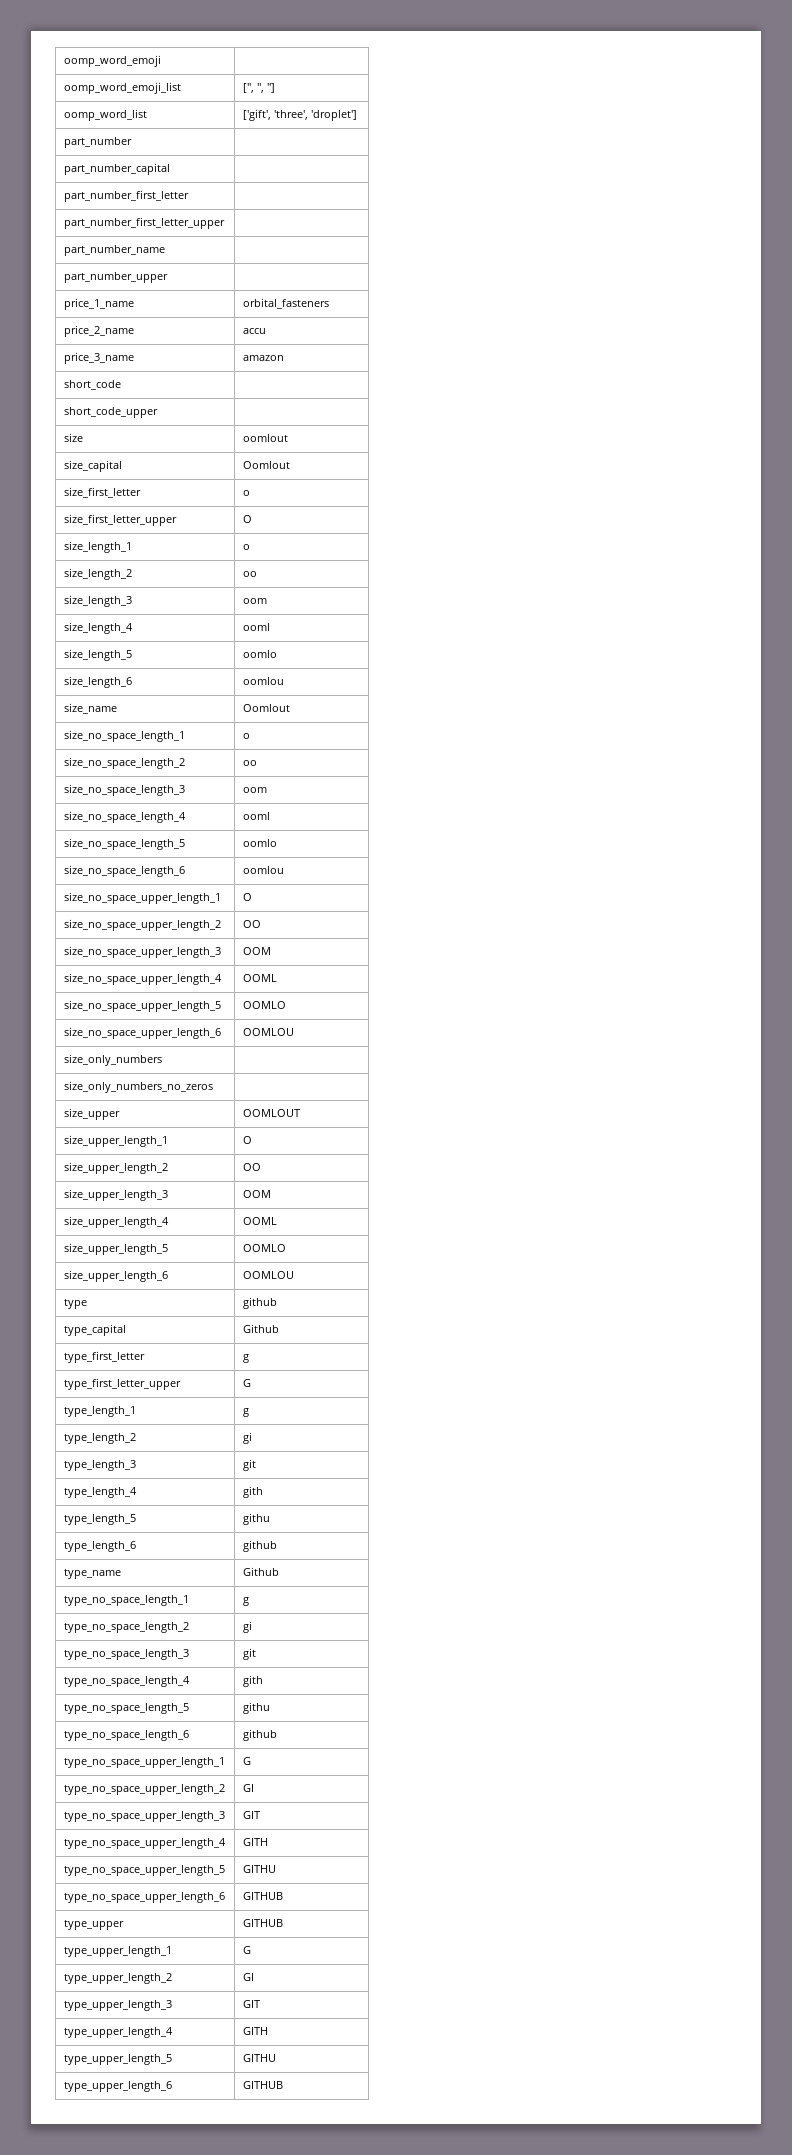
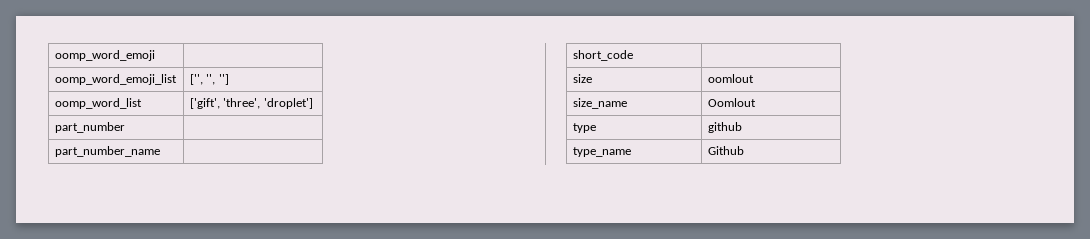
- part_number_capital |
- part_number_first_letter |
- part_number_first_letter_upper |
  part_number_name |
- part_number_upper |
- price_1_name | orbital_fasteners
- price_2_name | accu
- price_3_name | amazon
- short_code_upper |
- size_capital | Oomlout
- size_first_letter | o
- size_first_letter_upper | O
- size_length_1 | o
- size_length_2 | oo
- size_length_3 | oom
- size_length_4 | ooml
- size_length_5 | oomlo
- size_length_6 | oomlou
  size_name | Oomlout
- size_no_space_length_1 | o
- size_no_space_length_2 | oo
- size_no_space_length_3 | oom
- size_no_space_length_4 | ooml
- size_no_space_length_5 | oomlo
- size_no_space_length_6 | oomlou
- size_no_space_upper_length_1 | O
- size_no_space_upper_length_2 | OO
- size_no_space_upper_length_3 | OOM
- size_no_space_upper_length_4 | OOML
- size_no_space_upper_length_5 | OOMLO
- size_no_space_upper_length_6 | OOMLOU
- size_only_numbers |
- size_only_numbers_no_zeros |
- size_upper | OOMLOUT
- size_upper_length_1 | O
- size_upper_length_2 | OO
- size_upper_length_3 | OOM
- size_upper_length_4 | OOML
- size_upper_length_5 | OOMLO
- size_upper_length_6 | OOMLOU
  type | github
- type_capital | Github
- type_first_letter | g
- type_first_letter_upper | G
- type_length_1 | g
- type_length_2 | gi
- type_length_3 | git
- type_length_4 | gith
- type_length_5 | githu
- type_length_6 | github
  type_name | Github
- type_no_space_length_1 | g
- type_no_space_length_2 | gi
- type_no_space_length_3 | git
- type_no_space_length_4 | gith
- type_no_space_length_5 | githu
- type_no_space_length_6 | github
- type_no_space_upper_length_1 | G
- type_no_space_upper_length_2 | GI
- type_no_space_upper_length_3 | GIT
- type_no_space_upper_length_4 | GITH
- type_no_space_upper_length_5 | GITHU
- type_no_space_upper_length_6 | GITHUB
- type_upper | GITHUB
- type_upper_length_1 | G
- type_upper_length_2 | GI
- type_upper_length_3 | GIT
- type_upper_length_4 | GITH
- type_upper_length_5 | GITHU
- type_upper_length_6 | GITHUB

